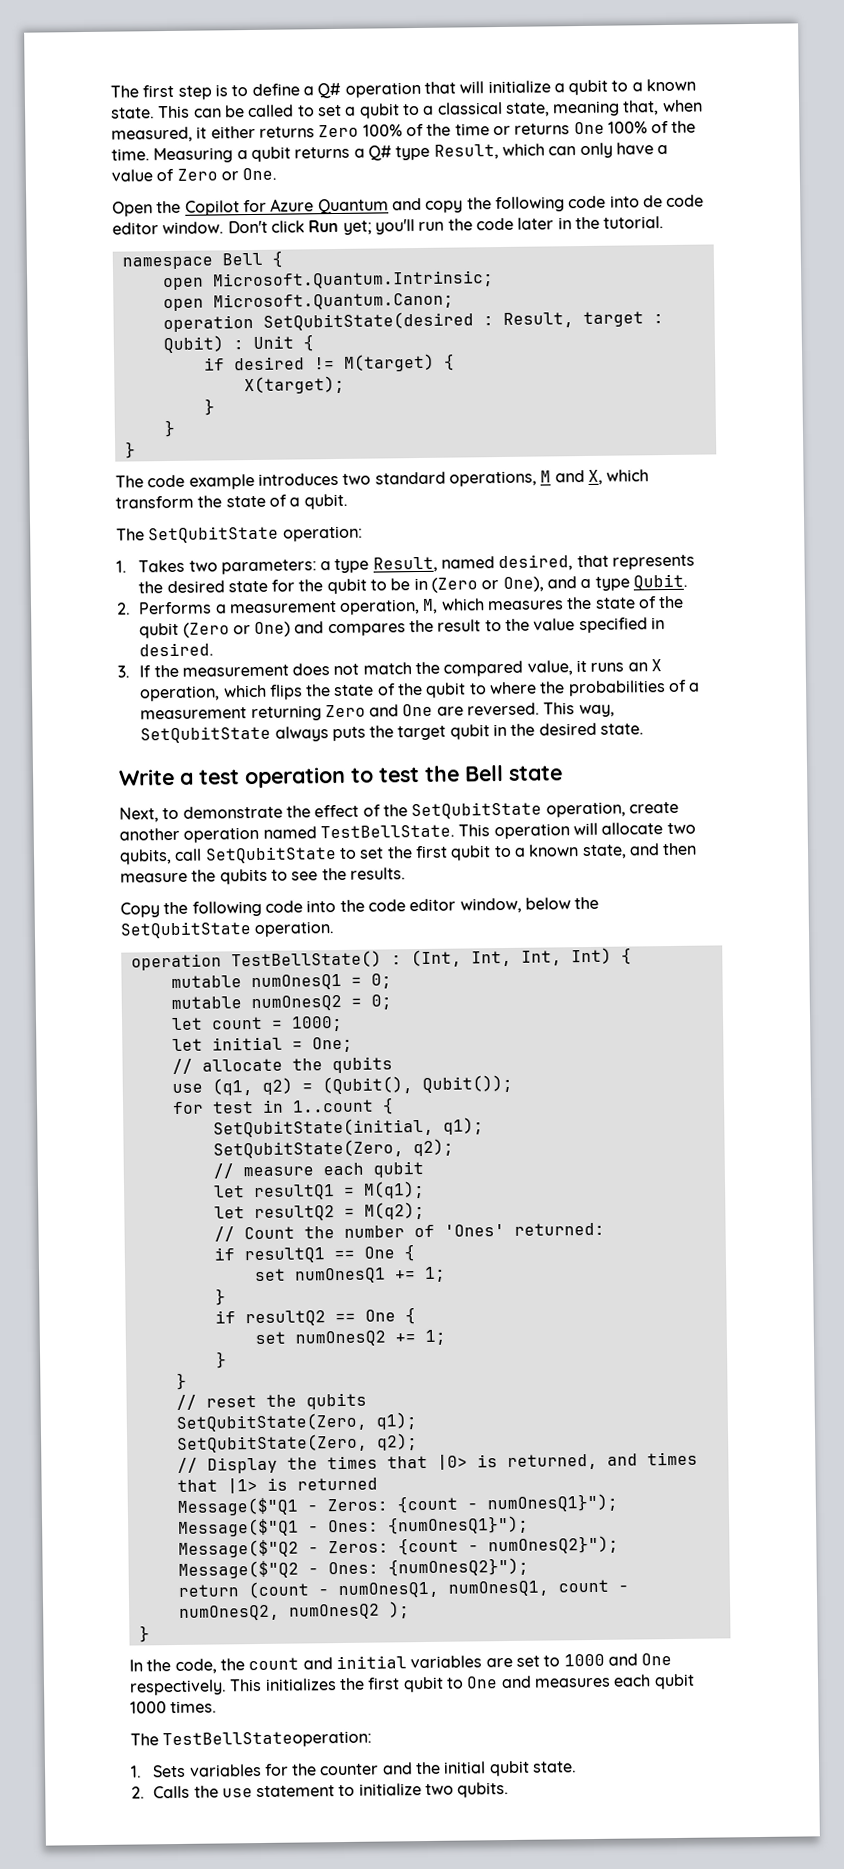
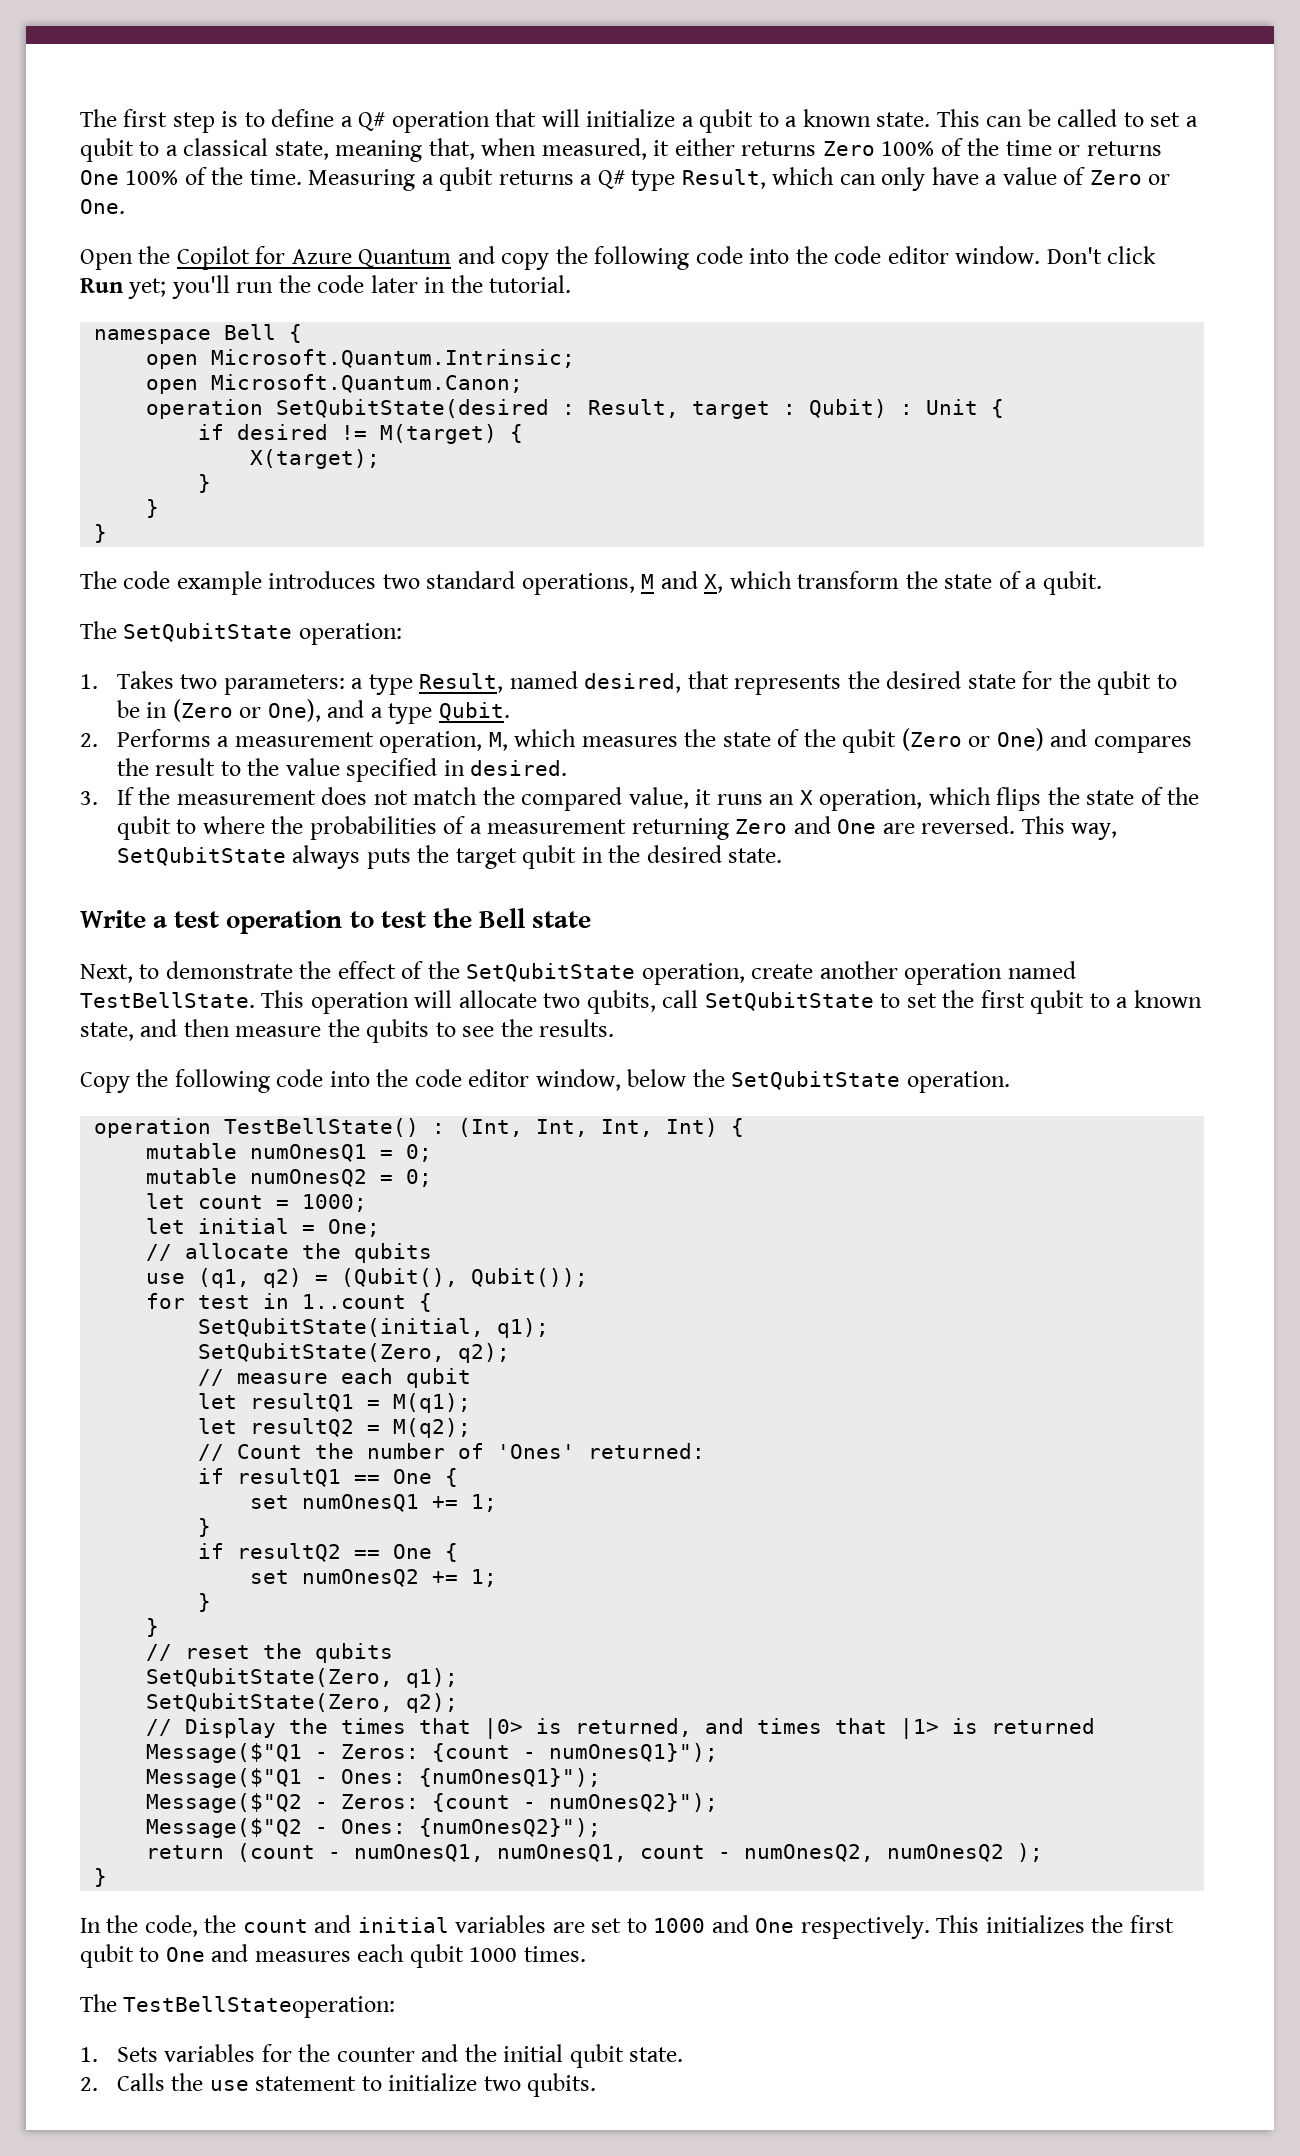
- Open the Copilot for Azure Quantum and copy the following code into de code editor window.
+ Open the Copilot for Azure Quantum and copy the following code into the code editor window.

